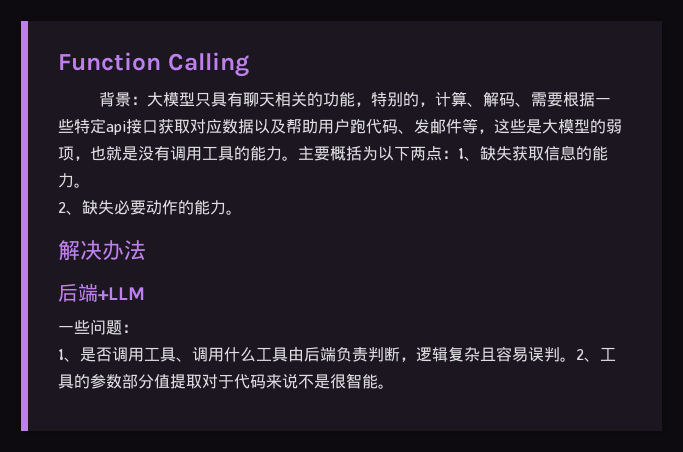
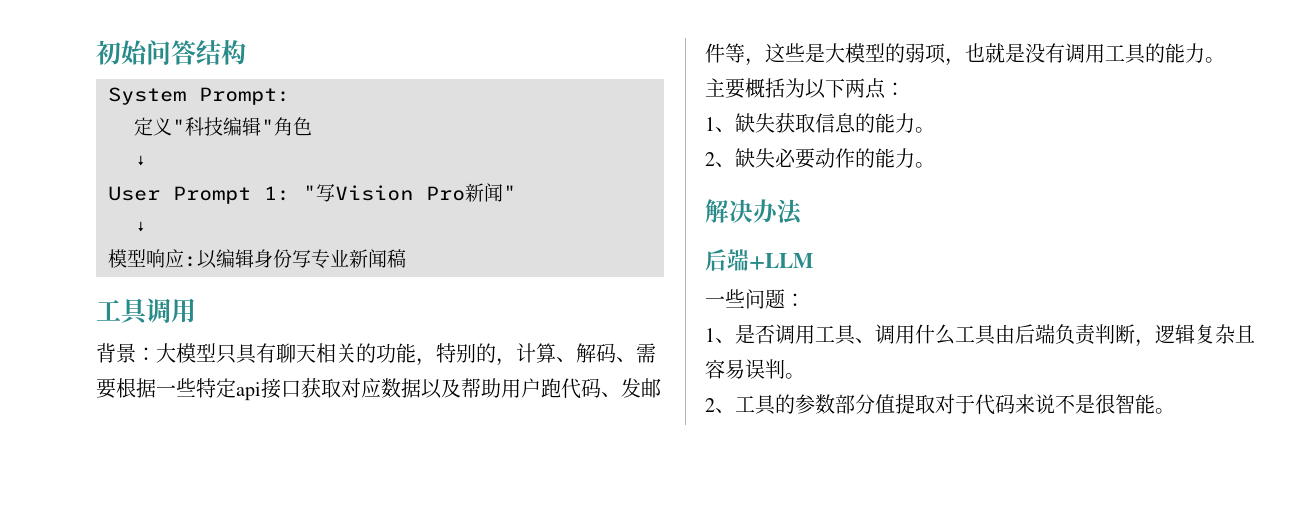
- Function Calling
+ 初始问答结构
+ System Prompt:
+ 定义"科技编辑"角色
+ ↓
+ User Prompt 1: "写Vision Pro新闻"
+ ↓
+ 模型响应:以编辑身份写专业新闻稿
+ 工具调用
- 背景：大模型只具有聊天相关的功能，特别的，计算、解码、需要根据一些特定api接口获取对应数据以及帮助用户跑代码、发邮件等，这些是大模型的弱项，也就是没有调用工具的能力。主要概括为以下两点：1、缺失获取信息的能力。
+ 背景：大模型只具有聊天相关的功能，特别的，计算、解码、需要根据一些特定api接口获取对应数据以及帮助用户跑代码、发邮件等，这些是大模型的弱项，也就是没有调用工具的能力。
+ 主要概括为以下两点：
+ 1、缺失获取信息的能力。
- 1、是否调用工具、调用什么工具由后端负责判断，逻辑复杂且容易误判。2、工具的参数部分值提取对于代码来说不是很智能。
+ 1、是否调用工具、调用什么工具由后端负责判断，逻辑复杂且容易误判。
+ 2、工具的参数部分值提取对于代码来说不是很智能。

